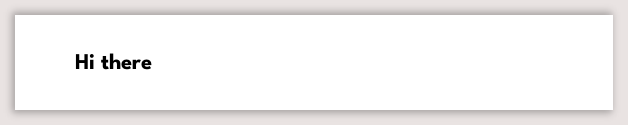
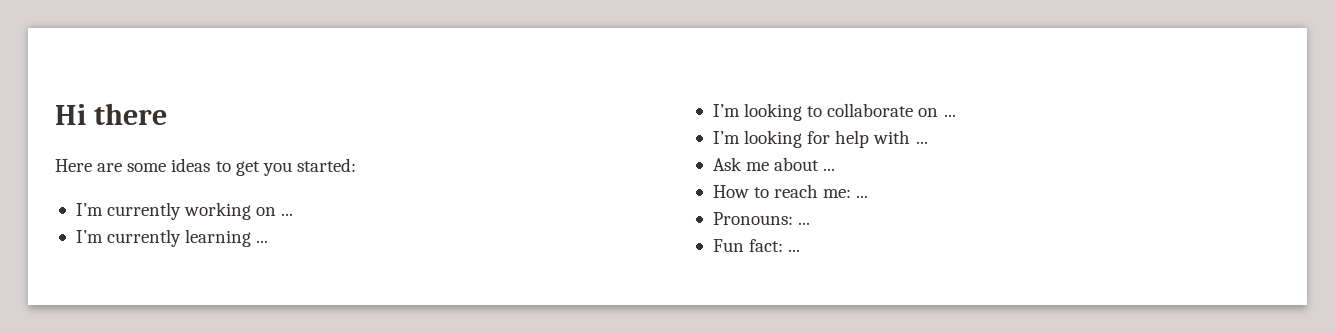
+ Here are some ideas to get you started:
+ I’m currently working on ...
+ I’m currently learning ...
+ I’m looking to collaborate on ...
+ I’m looking for help with ...
+ Ask me about ...
+ How to reach me: ...
+ Pronouns: ...
+ Fun fact: ...

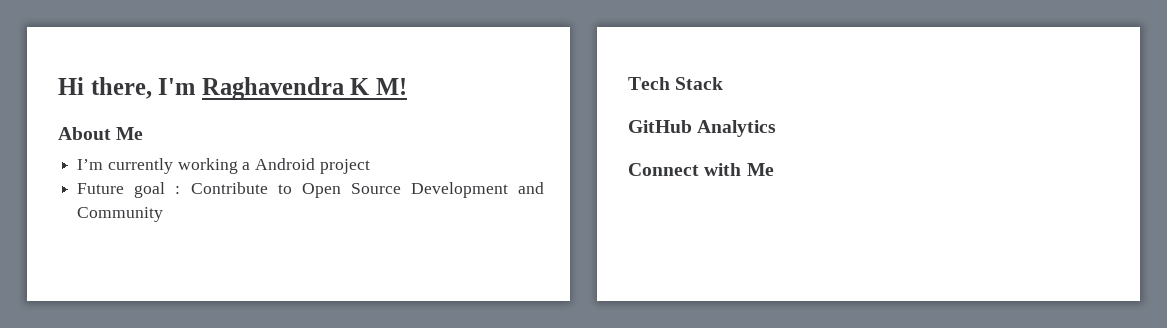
- Hi there
- Here are some ideas to get you started:
- I’m currently working on ...
- I’m currently learning ...
- I’m looking to collaborate on ...
- I’m looking for help with ...
- Ask me about ...
- How to reach me: ...
- Pronouns: ...
- Fun fact: ...
+ Hi there, I'm Raghavendra K M!
+ About Me
+ I’m currently working a Android project
+ Future goal : Contribute to Open Source Development and Community
+ Tech Stack
+ GitHub Analytics
+ Connect with Me

